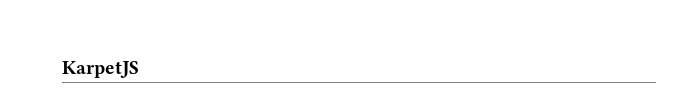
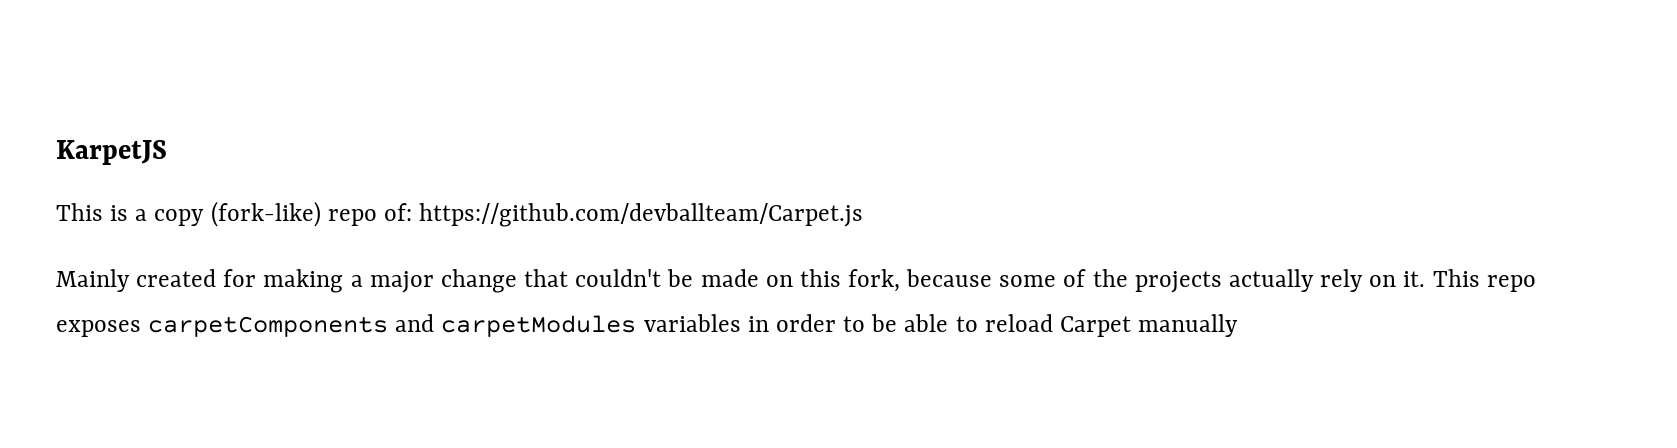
+ This is a copy (fork-like) repo of: https://github.com/devballteam/Carpet.js
+ Mainly created for making a major change that couldn't be made on this fork, because some of the projects actually rely on it. This repo exposes carpetComponents and carpetModules variables in order to be able to reload Carpet manually

